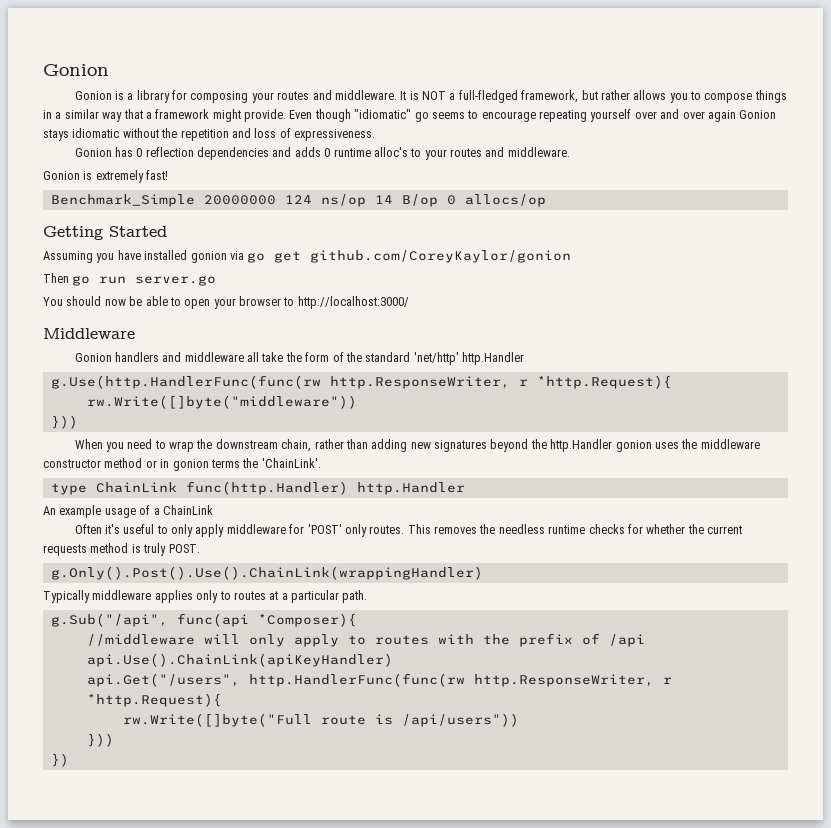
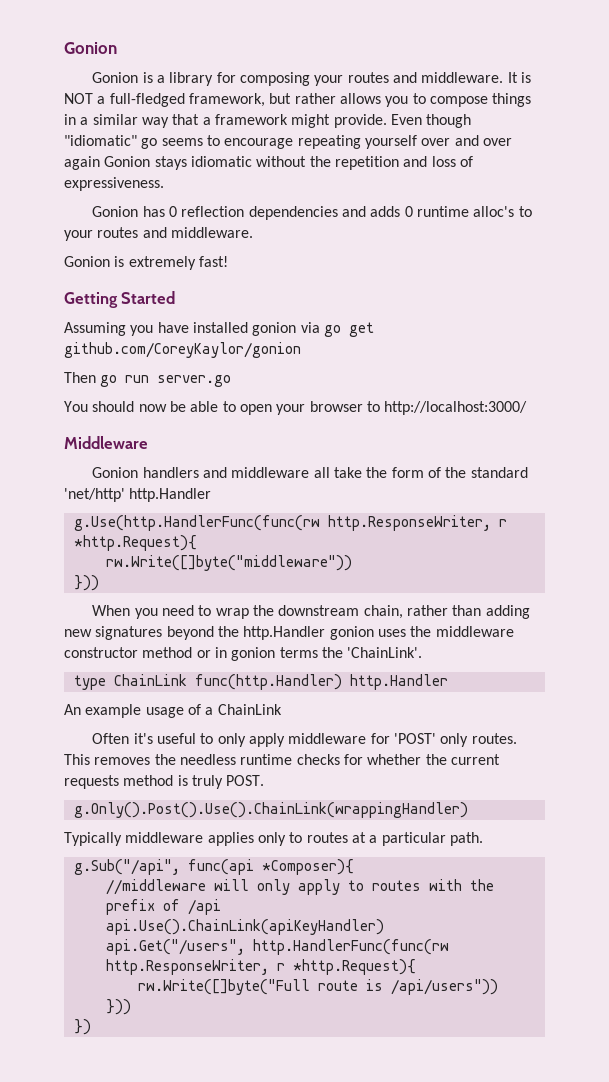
- Benchmark_Simple 20000000 124 ns/op 14 B/op 0 allocs/op

